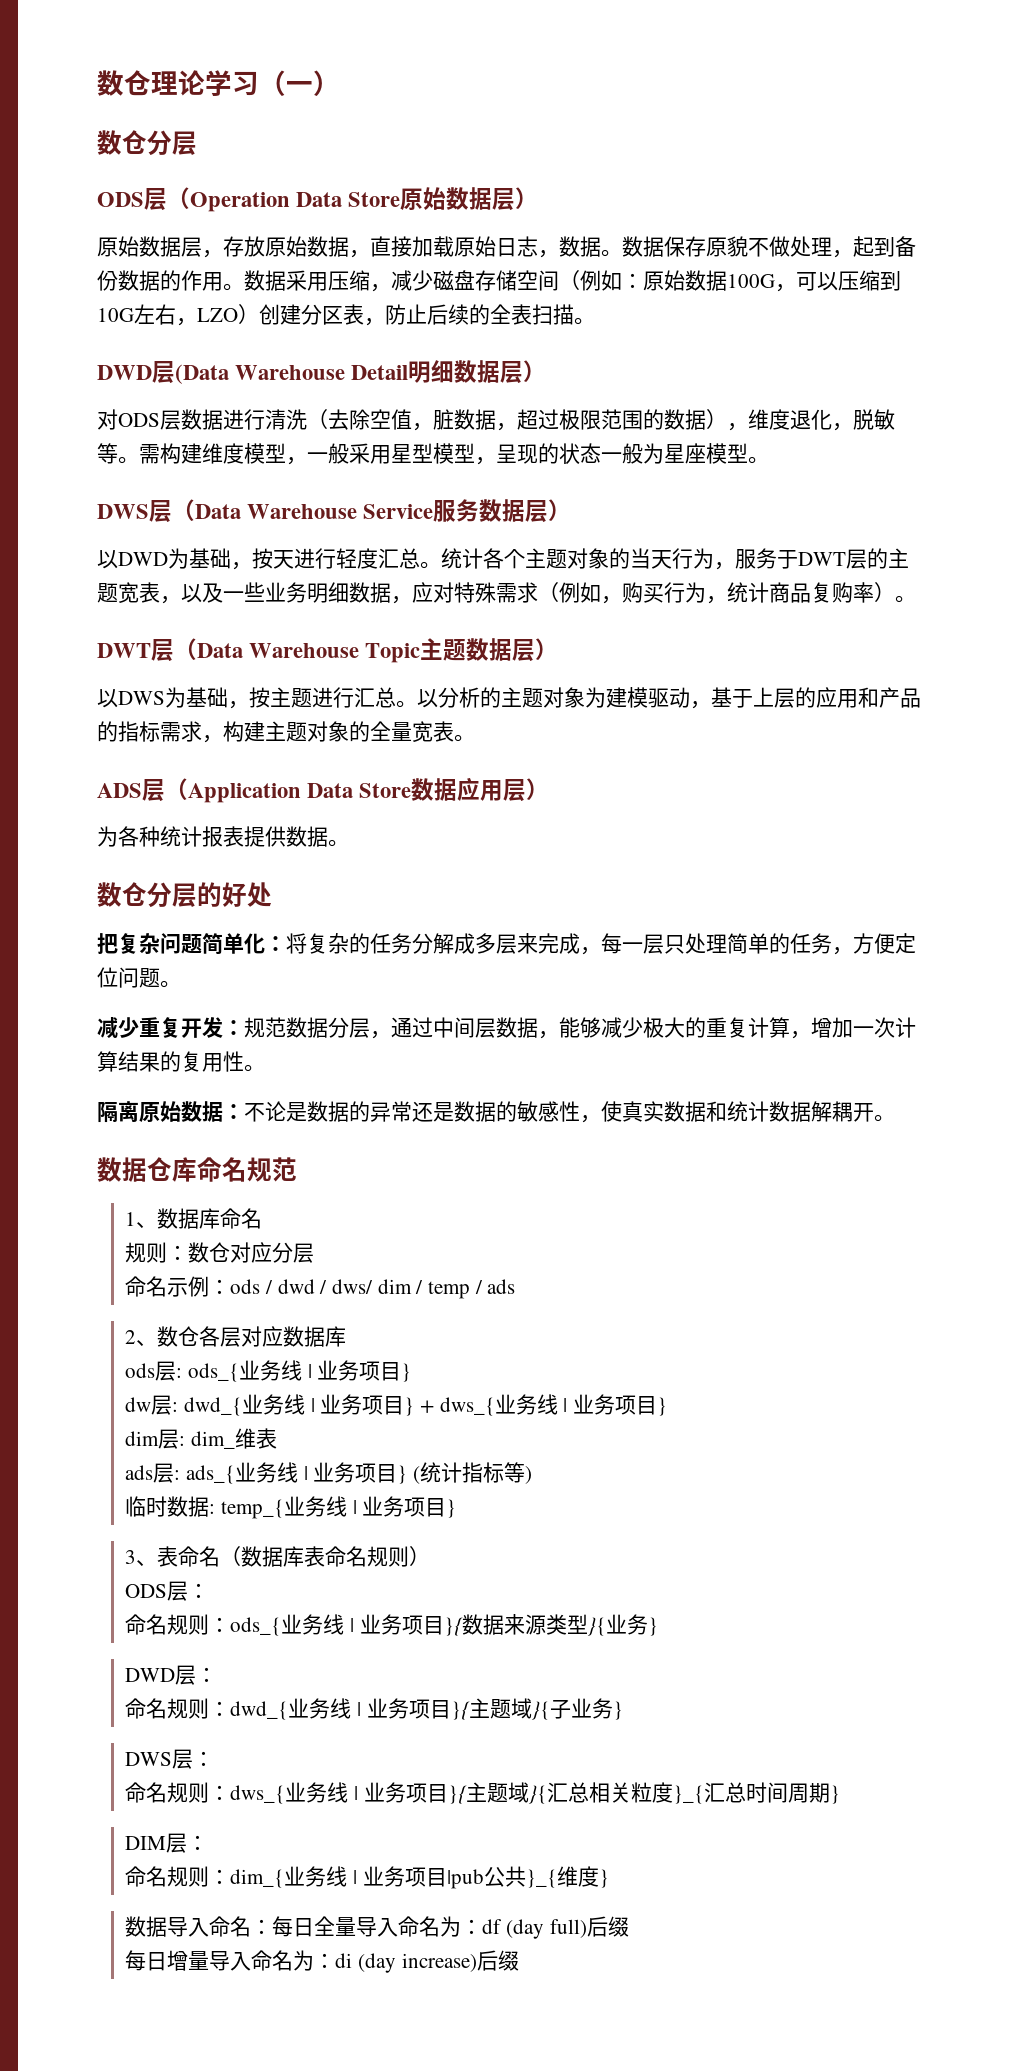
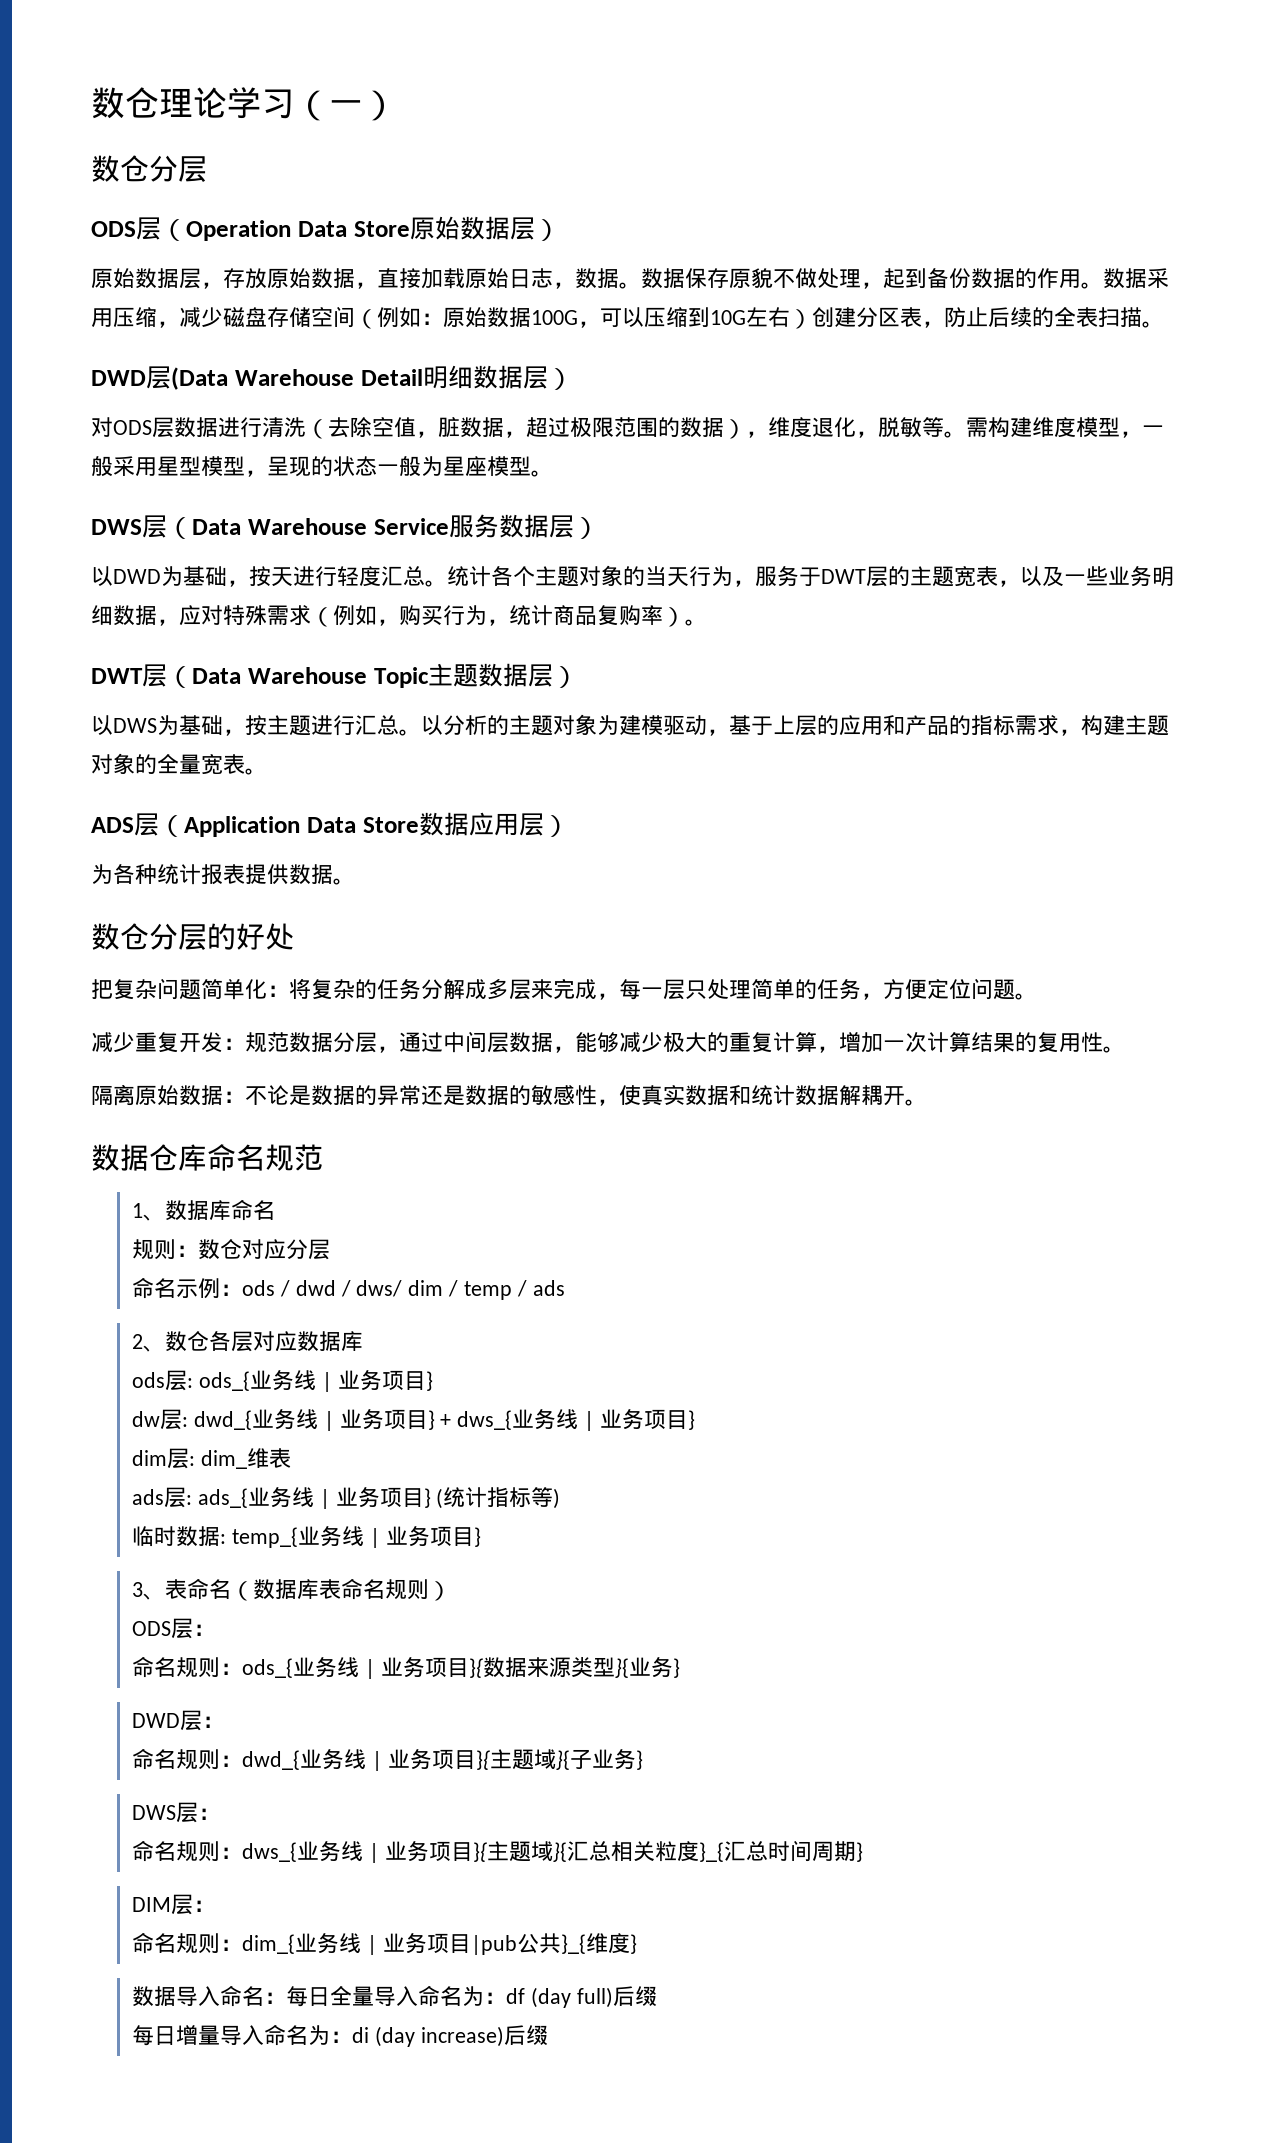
- 数据采用压缩，减少磁盘存储空间（例如：原始数据100G，可以压缩到10G左右，LZO）创建分区表，防止后续的全表扫描。
+ 数据采用压缩，减少磁盘存储空间（例如：原始数据100G，可以压缩到10G左右）创建分区表，防止后续的全表扫描。

